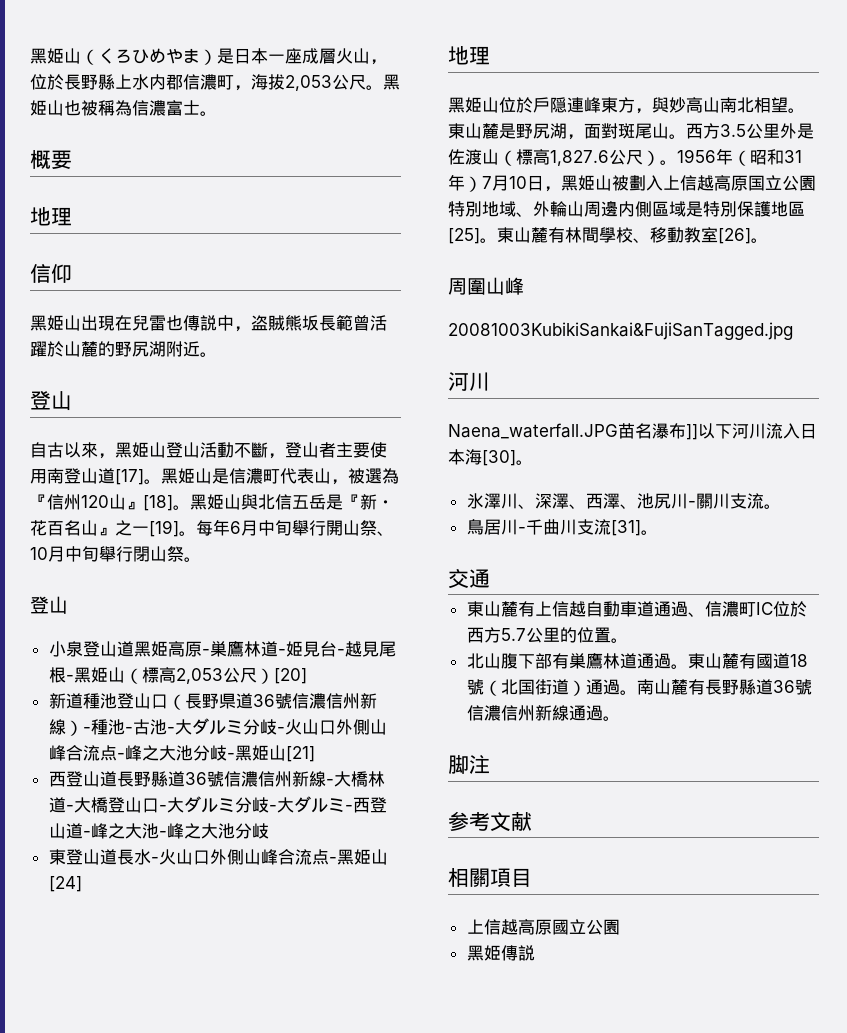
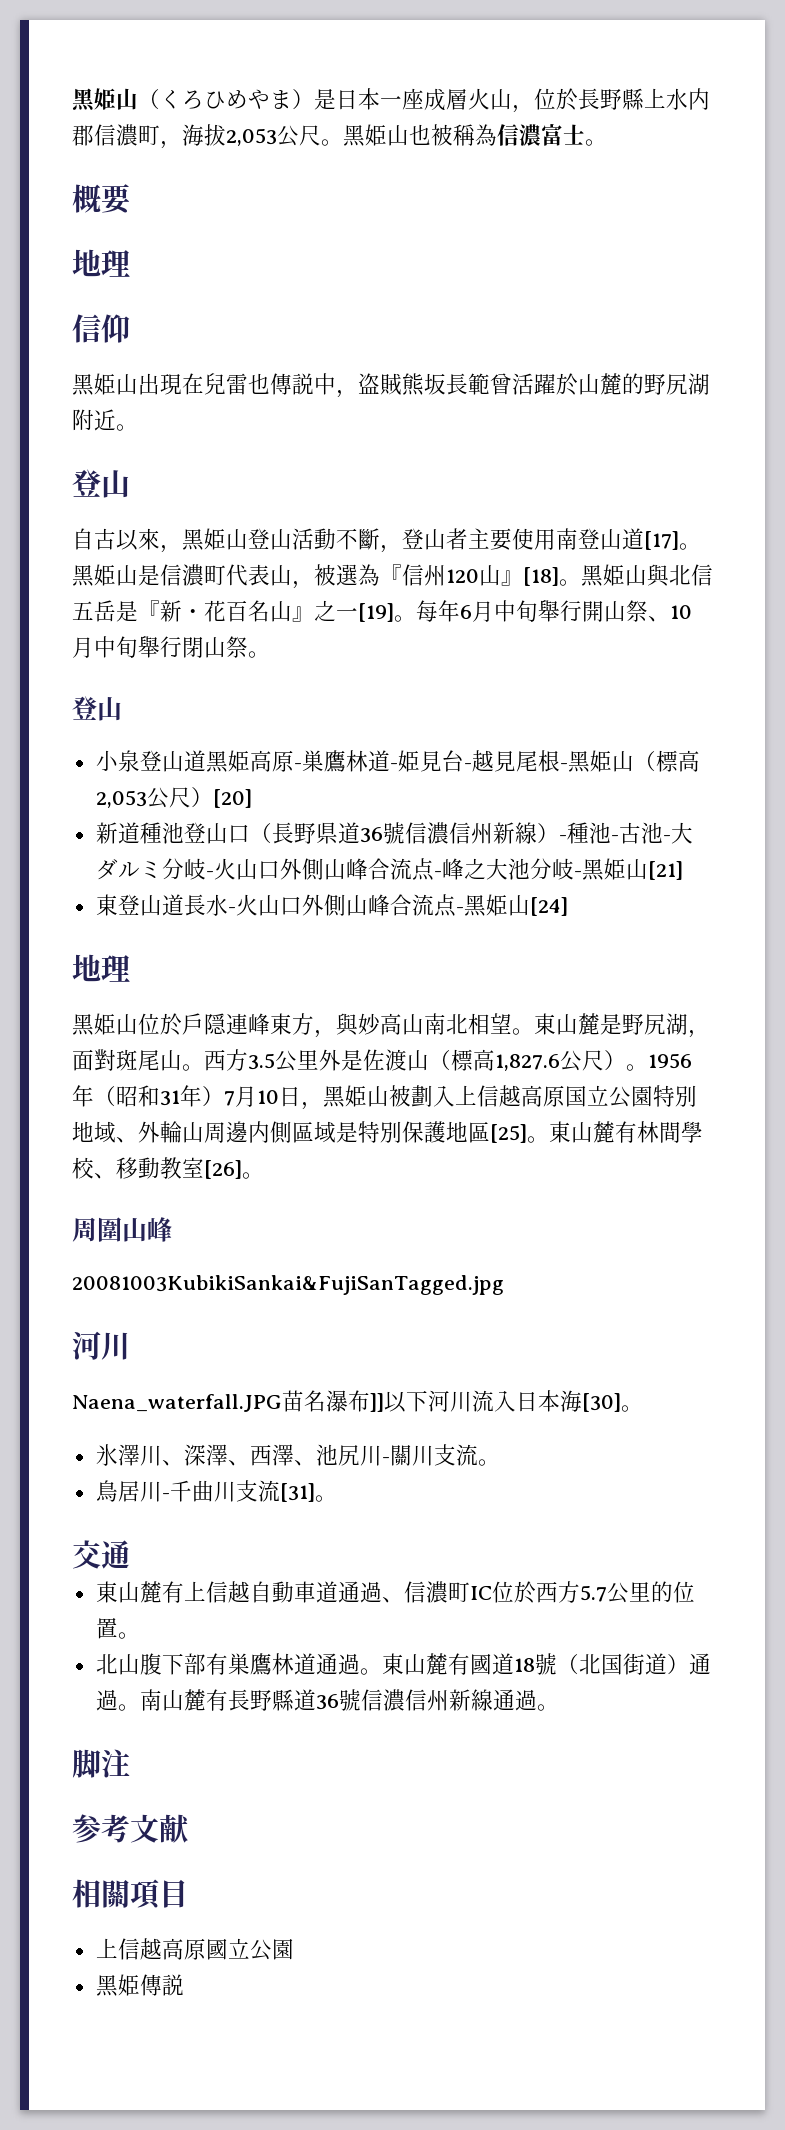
- 西登山道長野縣道36號信濃信州新線-大橋林道-大橋登山口-大ダルミ分岐-大ダルミ-西登山道-峰之大池-峰之大池分岐

